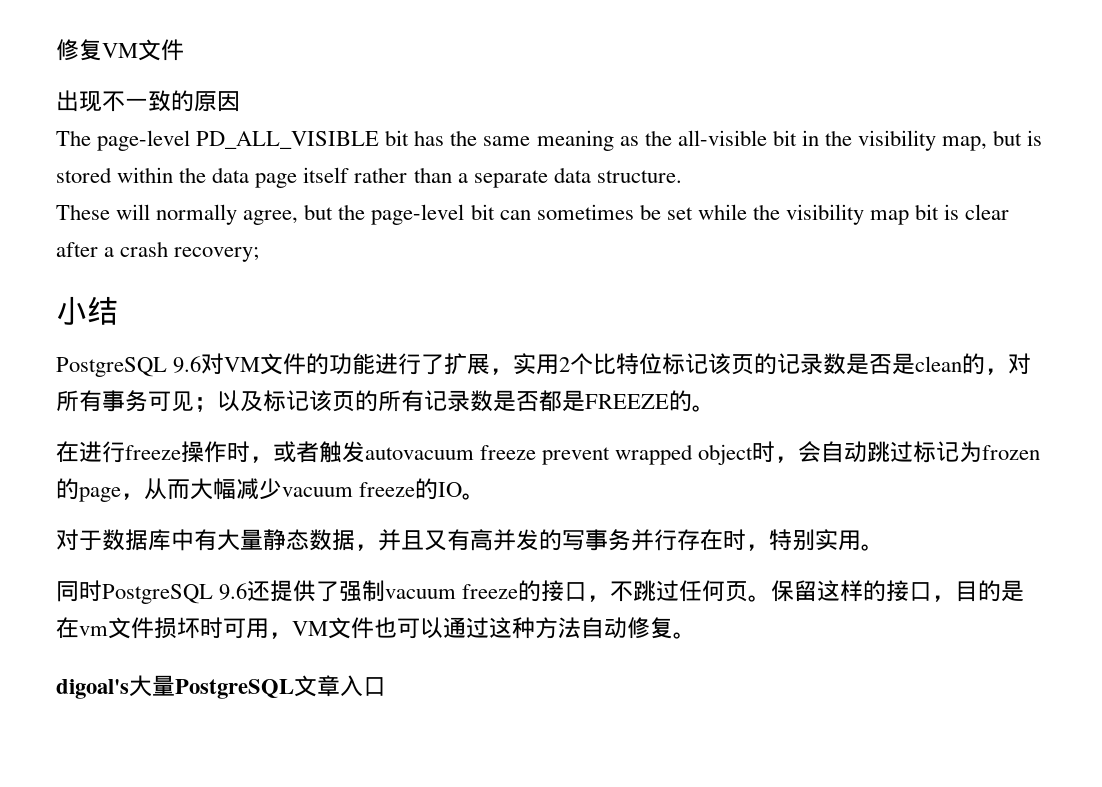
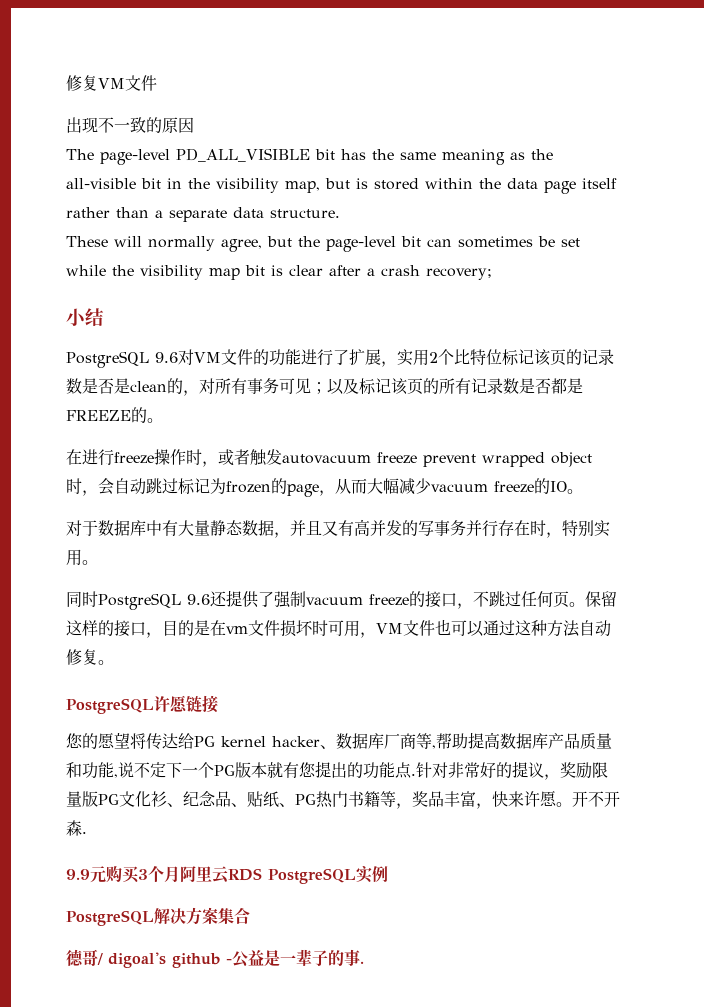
- digoal's大量PostgreSQL文章入口
+ PostgreSQL许愿链接
+ 您的愿望将传达给PG kernel hacker、数据库厂商等,帮助提高数据库产品质量和功能,说不定下一个PG版本就有您提出的功能点.针对非常好的提议，奖励限量版PG文化衫、纪念品、贴纸、PG热门书籍等，奖品丰富，快来许愿。开不开森.
+ 9.9元购买3个月阿里云RDS PostgreSQL实例
+ PostgreSQL解决方案集合
+ 德哥/ digoal's github -公益是一辈子的事.

